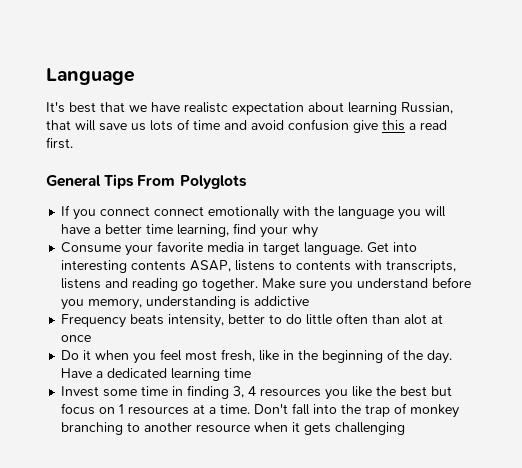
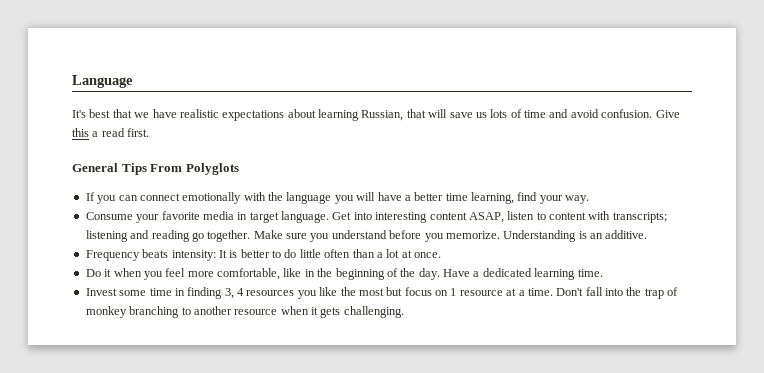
- It's best that we have realistc expectation about learning Russian, that will save us lots of time and avoid confusion give this a read first.
+ It's best that we have realistic expectations about learning Russian, that will save us lots of time and avoid confusion. Give this a read first.
- If you connect connect emotionally with the language you will have a better time learning, find your why
+ If you can connect emotionally with the language you will have a better time learning, find your way.
- Get into interesting contents ASAP, listens to contents with transcripts, listens and reading go together.
+ Get into interesting content ASAP, listen to content with transcripts; listening and reading go together.
- Make sure you understand before you memory, understanding is addictive
+ Make sure you understand before you memorize. Understanding is an additive.
- Frequency beats intensity, better to do little often than alot at once
+ Frequency beats intensity: It is better to do little often than a lot at once.
- Do it when you feel most fresh, like in the beginning of the day.
+ Do it when you feel more comfortable, like in the beginning of the day.
- Have a dedicated learning time
+ Have a dedicated learning time.
- Invest some time in finding 3, 4 resources you like the best but focus on 1 resources at a time.
+ Invest some time in finding 3, 4 resources you like the most but focus on 1 resource at a time.
- Don't fall into the trap of monkey branching to another resource when it gets challenging
+ Don't fall into the trap of monkey branching to another resource when it gets challenging.

